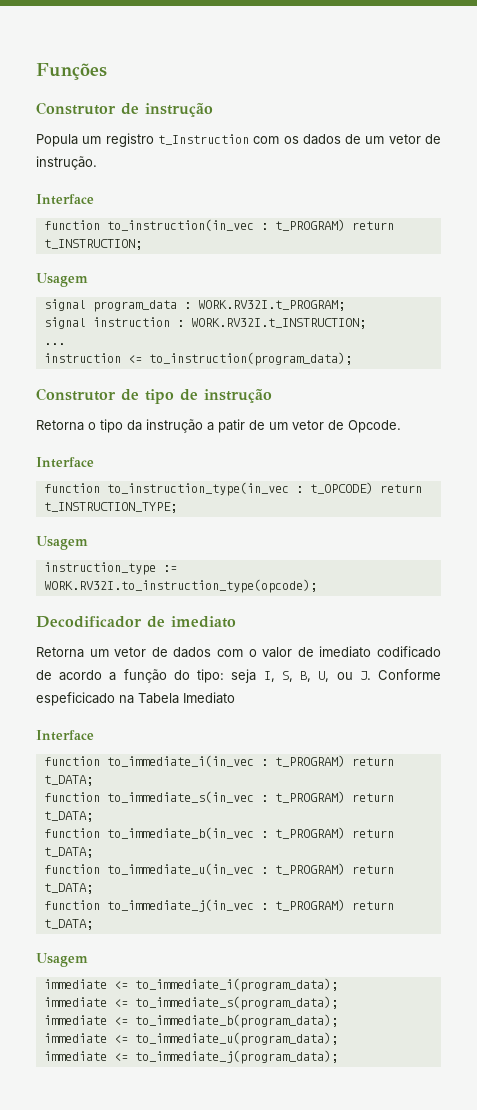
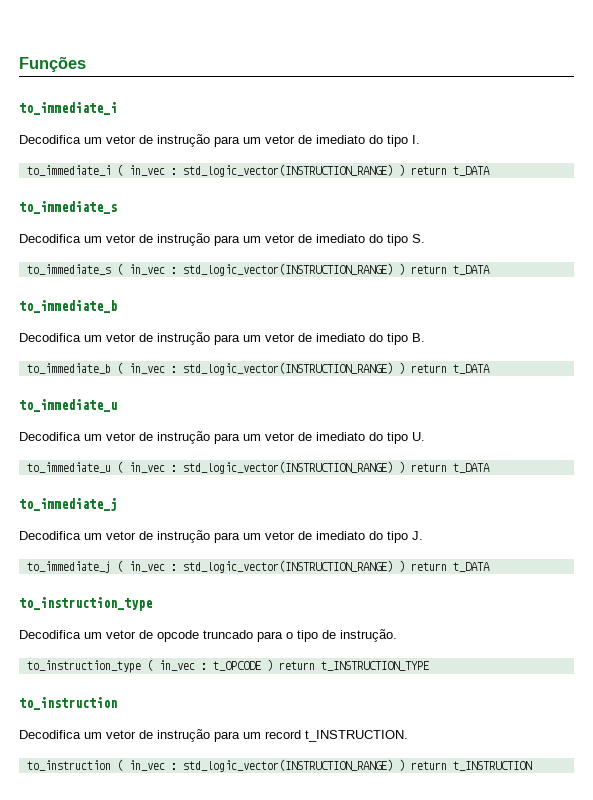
  Funções
- Construtor de instrução
- Popula um registro t_Instruction com os dados de um vetor de instrução.
- Interface
- function to_instruction(in_vec : t_PROGRAM) return t_INSTRUCTION;
- Usagem
- signal program_data : WORK.RV32I.t_PROGRAM;
- signal instruction : WORK.RV32I.t_INSTRUCTION;
- ...
- instruction <= to_instruction(program_data);
- Construtor de tipo de instrução
- Retorna o tipo da instrução a patir de um vetor de Opcode.
- Interface
- function to_instruction_type(in_vec : t_OPCODE) return t_INSTRUCTION_TYPE;
- Usagem
- instruction_type := WORK.RV32I.to_instruction_type(opcode);
- Decodificador de imediato
- Retorna um vetor de dados com o valor de imediato codificado de acordo a função do tipo: seja I, S, B, U, ou J. Conforme espeficicado na Tabela Imediato
- Interface
- function to_immediate_i(in_vec : t_PROGRAM) return t_DATA;
- function to_immediate_s(in_vec : t_PROGRAM) return t_DATA;
- function to_immediate_b(in_vec : t_PROGRAM) return t_DATA;
- function to_immediate_u(in_vec : t_PROGRAM) return t_DATA;
- function to_immediate_j(in_vec : t_PROGRAM) return t_DATA;
- Usagem
- immediate <= to_immediate_i(program_data);
- immediate <= to_immediate_s(program_data);
- immediate <= to_immediate_b(program_data);
- immediate <= to_immediate_u(program_data);
- immediate <= to_immediate_j(program_data);
+ to_immediate_i
+ Decodifica um vetor de instrução para um vetor de imediato do tipo I.
+ to_immediate_i ( in_vec : std_logic_vector(INSTRUCTION_RANGE) ) return t_DATA
+ to_immediate_s
+ Decodifica um vetor de instrução para um vetor de imediato do tipo S.
+ to_immediate_s ( in_vec : std_logic_vector(INSTRUCTION_RANGE) ) return t_DATA
+ to_immediate_b
+ Decodifica um vetor de instrução para um vetor de imediato do tipo B.
+ to_immediate_b ( in_vec : std_logic_vector(INSTRUCTION_RANGE) ) return t_DATA
+ to_immediate_u
+ Decodifica um vetor de instrução para um vetor de imediato do tipo U.
+ to_immediate_u ( in_vec : std_logic_vector(INSTRUCTION_RANGE) ) return t_DATA
+ to_immediate_j
+ Decodifica um vetor de instrução para um vetor de imediato do tipo J.
+ to_immediate_j ( in_vec : std_logic_vector(INSTRUCTION_RANGE) ) return t_DATA
+ to_instruction_type
+ Decodifica um vetor de opcode truncado para o tipo de instrução.
+ to_instruction_type ( in_vec : t_OPCODE ) return t_INSTRUCTION_TYPE
+ to_instruction
+ Decodifica um vetor de instrução para um record t_INSTRUCTION.
+ to_instruction ( in_vec : std_logic_vector(INSTRUCTION_RANGE) ) return t_INSTRUCTION

